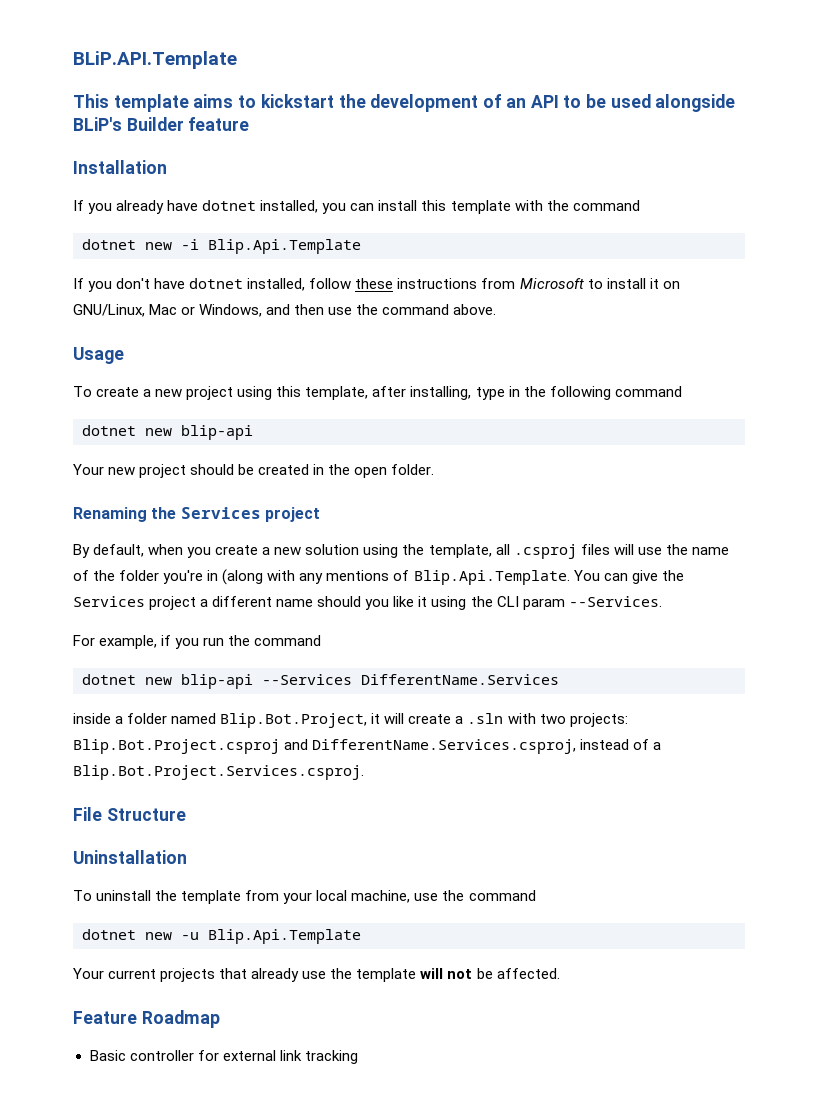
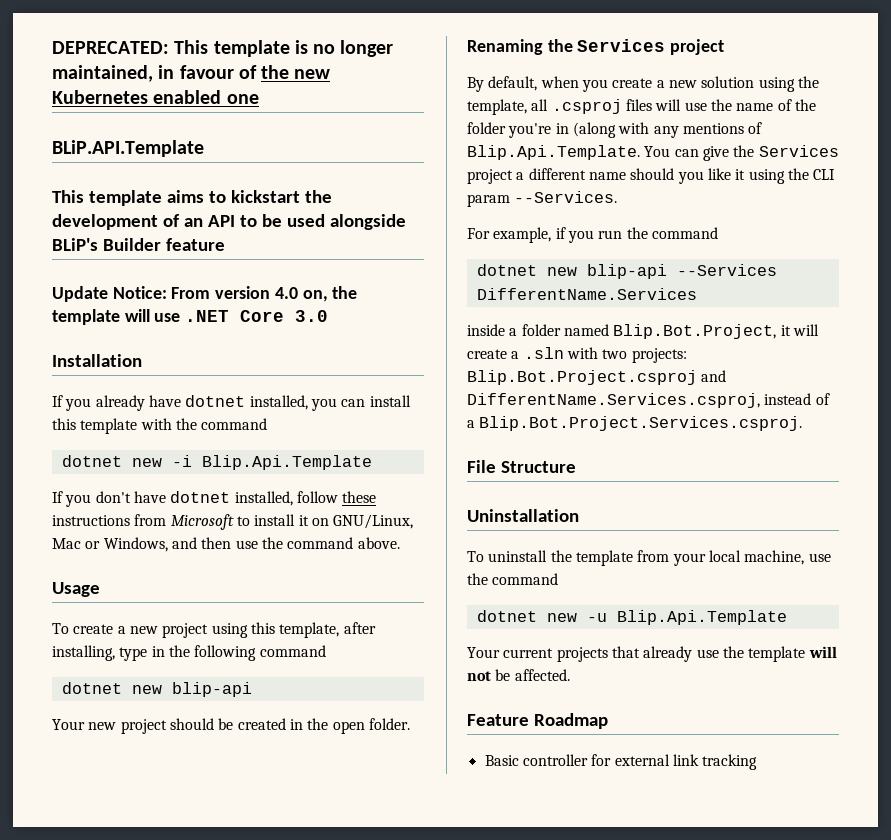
+ DEPRECATED: This template is no longer maintained, in favour of the new Kubernetes enabled one
+ Update Notice: From version 4.0 on, the template will use .NET Core 3.0

